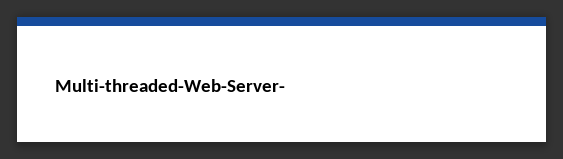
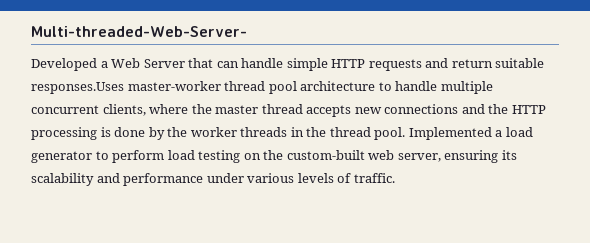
+ Developed a Web Server that can handle simple HTTP requests and return suitable responses.Uses master-worker thread pool architecture to handle multiple concurrent clients, where the master thread accepts new connections and the HTTP processing is done by the worker threads in the thread pool. Implemented a load generator to perform load testing on the custom-built web server, ensuring its scalability and performance under various levels of traffic.

